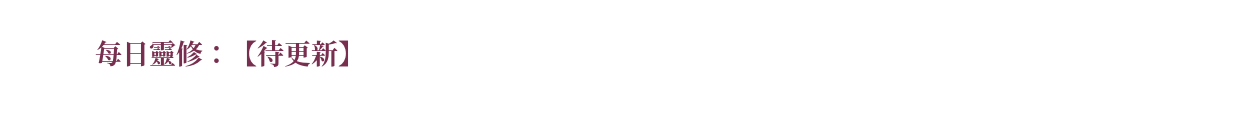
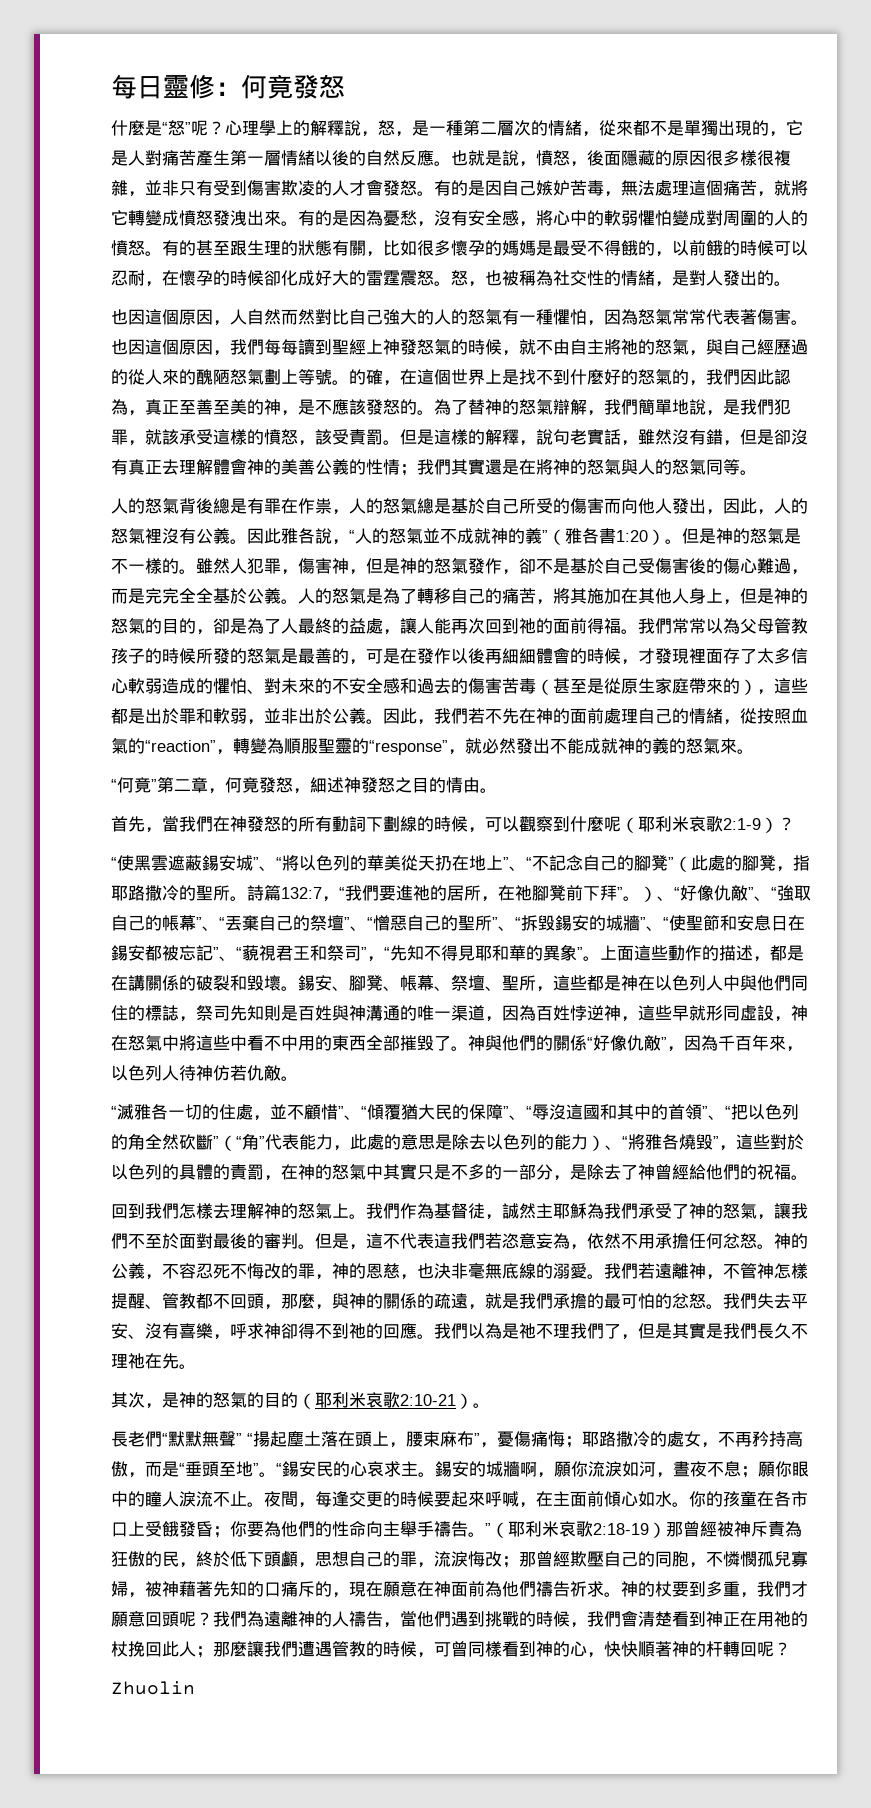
- 每日靈修：【待更新】
+ 每日靈修：何竟發怒
+ 什麼是“怒”呢？心理學上的解釋說，怒，是一種第二層次的情緒，從來都不是單獨出現的，它是人對痛苦產生第一層情緒以後的自然反應。也就是說，憤怒，後面隱藏的原因很多樣很複雜，並非只有受到傷害欺凌的人才會發怒。有的是因自己嫉妒苦毒，無法處理這個痛苦，就將它轉變成憤怒發洩出來。有的是因為憂愁，沒有安全感，將心中的軟弱懼怕變成對周圍的人的憤怒。有的甚至跟生理的狀態有關，比如很多懷孕的媽媽是最受不得餓的，以前餓的時候可以忍耐，在懷孕的時候卻化成好大的雷霆震怒。怒，也被稱為社交性的情緒，是對人發出的。
+ 也因這個原因，人自然而然對比自己強大的人的怒氣有一種懼怕，因為怒氣常常代表著傷害。也因這個原因，我們每每讀到聖經上神發怒氣的時候，就不由自主將祂的怒氣，與自己經歷過的從人來的醜陋怒氣劃上等號。的確，在這個世界上是找不到什麼好的怒氣的，我們因此認為，真正至善至美的神，是不應該發怒的。為了替神的怒氣辯解，我們簡單地說，是我們犯罪，就該承受這樣的憤怒，該受責罰。但是這樣的解釋，說句老實話，雖然沒有錯，但是卻沒有真正去理解體會神的美善公義的性情；我們其實還是在將神的怒氣與人的怒氣同等。
+ 人的怒氣背後總是有罪在作祟，人的怒氣總是基於自己所受的傷害而向他人發出，因此，人的怒氣裡沒有公義。因此雅各說，“人的怒氣並不成就神的義”（雅各書1:20）。但是神的怒氣是不一樣的。雖然人犯罪，傷害神，但是神的怒氣發作，卻不是基於自己受傷害後的傷心難過，而是完完全全基於公義。人的怒氣是為了轉移自己的痛苦，將其施加在其他人身上，但是神的怒氣的目的，卻是為了人最終的益處，讓人能再次回到祂的面前得福。我們常常以為父母管教孩子的時候所發的怒氣是最善的，可是在發作以後再細細體會的時候，才發現裡面存了太多信心軟弱造成的懼怕、對未來的不安全感和過去的傷害苦毒（甚至是從原生家庭帶來的），這些都是出於罪和軟弱，並非出於公義。因此，我們若不先在神的面前處理自己的情緒，從按照血氣的“reaction”，轉變為順服聖靈的“response”，就必然發出不能成就神的義的怒氣來。
+ “何竟”第二章，何竟發怒，細述神發怒之目的情由。
+ 首先，當我們在神發怒的所有動詞下劃線的時候，可以觀察到什麼呢（耶利米哀歌2:1-9）？
+ “使黑雲遮蔽錫安城”、“將以色列的華美從天扔在地上”、“不記念自己的腳凳”（此處的腳凳，指耶路撒冷的聖所。詩篇132:7，“我們要進祂的居所，在祂腳凳前下拜”。）、“好像仇敵”、“強取自己的帳幕”、“丟棄自己的祭壇”、“憎惡自己的聖所”、“拆毀錫安的城牆”、“使聖節和安息日在錫安都被忘記”、“藐視君王和祭司”，“先知不得見耶和華的異象”。上面這些動作的描述，都是在講關係的破裂和毀壞。錫安、腳凳、帳幕、祭壇、聖所，這些都是神在以色列人中與他們同住的標誌，祭司先知則是百姓與神溝通的唯一渠道，因為百姓悖逆神，這些早就形同虛設，神在怒氣中將這些中看不中用的東西全部摧毀了。神與他們的關係“好像仇敵”，因為千百年來，以色列人待神仿若仇敵。
+ “滅雅各一切的住處，並不顧惜”、“傾覆猶大民的保障”、“辱沒這國和其中的首領”、“把以色列的角全然砍斷”（“角”代表能力，此處的意思是除去以色列的能力）、“將雅各燒毀”，這些對於以色列的具體的責罰，在神的怒氣中其實只是不多的一部分，是除去了神曾經給他們的祝福。
+ 回到我們怎樣去理解神的怒氣上。我們作為基督徒，誠然主耶穌為我們承受了神的怒氣，讓我們不至於面對最後的審判。但是，這不代表這我們若恣意妄為，依然不用承擔任何忿怒。神的公義，不容忍死不悔改的罪，神的恩慈，也決非毫無底線的溺愛。我們若遠離神，不管神怎樣提醒、管教都不回頭，那麼，與神的關係的疏遠，就是我們承擔的最可怕的忿怒。我們失去平安、沒有喜樂，呼求神卻得不到祂的回應。我們以為是祂不理我們了，但是其實是我們長久不理祂在先。
+ 其次，是神的怒氣的目的（耶利米哀歌2:10-21）。
+ 長老們“默默無聲” “揚起塵土落在頭上，腰束麻布”，憂傷痛悔；耶路撒冷的處女，不再矜持高傲，而是“垂頭至地”。“錫安民的心哀求主。錫安的城牆啊，願你流淚如河，晝夜不息；願你眼中的瞳人淚流不止。夜間，每逢交更的時候要起來呼喊，在主面前傾心如水。你的孩童在各市口上受餓發昏；你要為他們的性命向主舉手禱告。”（耶利米哀歌2:18-19）那曾經被神斥責為狂傲的民，終於低下頭顱，思想自己的罪，流淚悔改；那曾經欺壓自己的同胞，不憐憫孤兒寡婦，被神藉著先知的口痛斥的，現在願意在神面前為他們禱告祈求。神的杖要到多重，我們才願意回頭呢？我們為遠離神的人禱告，當他們遇到挑戰的時候，我們會清楚看到神正在用祂的杖挽回此人；那麼讓我們遭遇管教的時候，可曾同樣看到神的心，快快順著神的杆轉回呢？
+ Zhuolin

